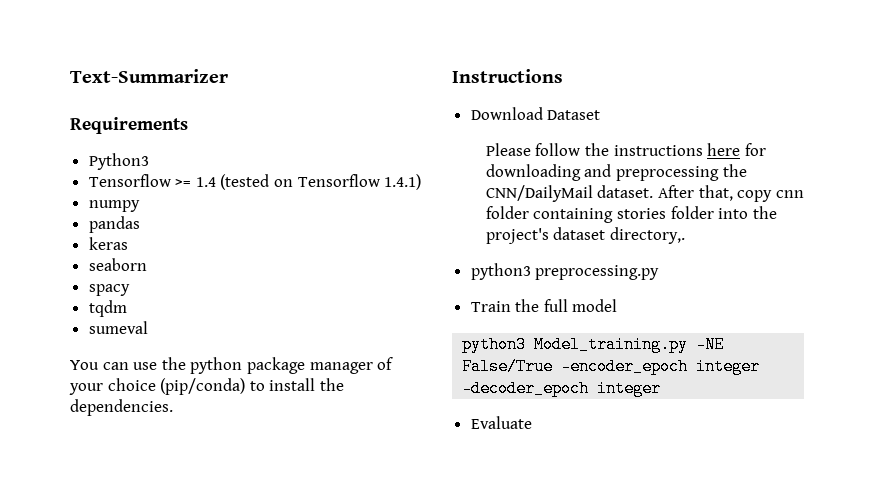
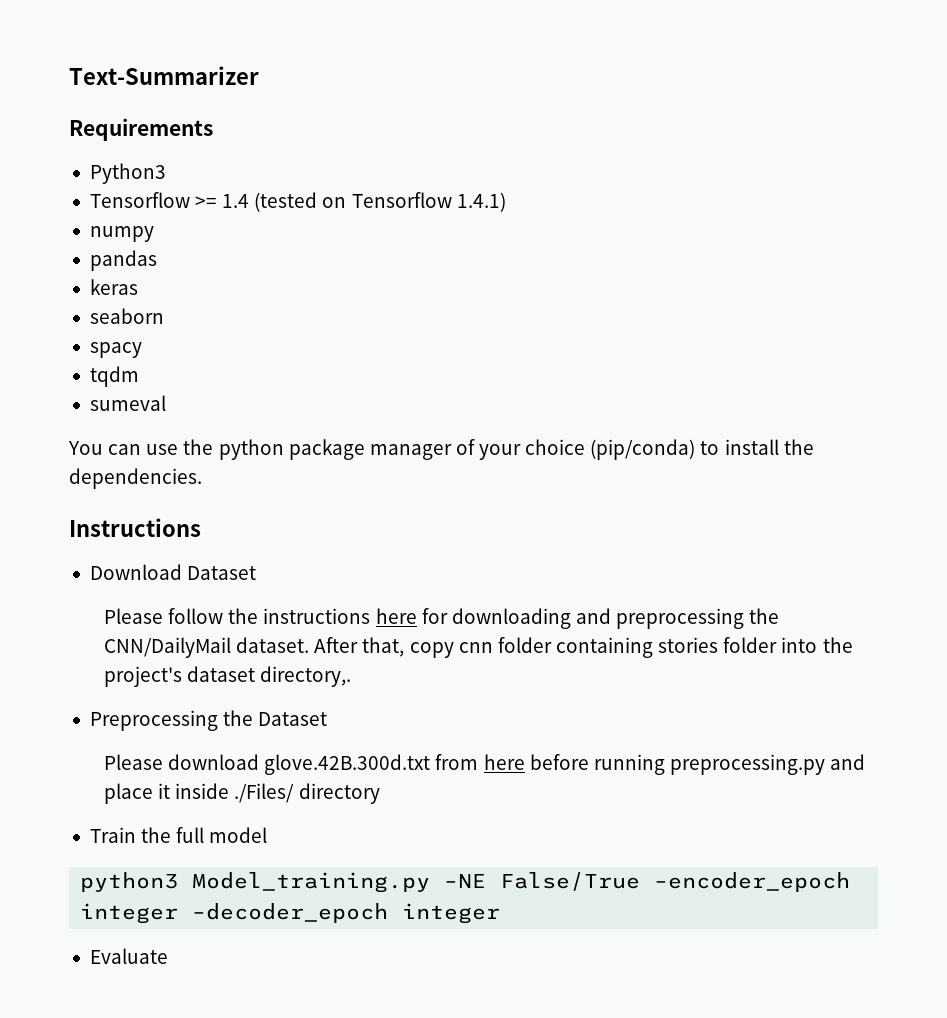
- python3 preprocessing.py
+ Preprocessing the Dataset
+ Please download glove.42B.300d.txt from here before running preprocessing.py and place it inside ./Files/ directory

